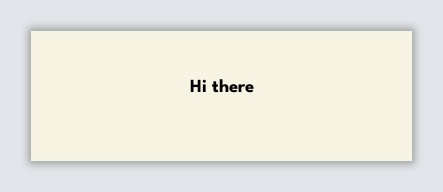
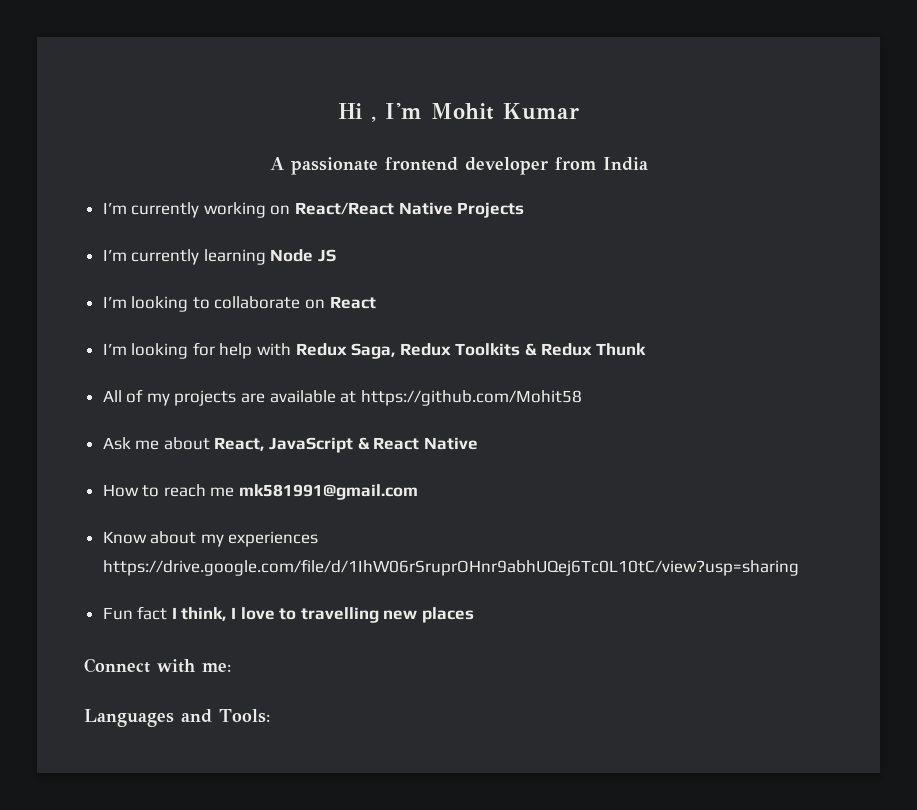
- Hi there
+ Hi , I'm Mohit Kumar
+ A passionate frontend developer from India
+ I’m currently working on React/React Native Projects
+ I’m currently learning Node JS
+ I’m looking to collaborate on React
+ I’m looking for help with Redux Saga, Redux Toolkits & Redux Thunk
+ All of my projects are available at https://github.com/Mohit58
+ Ask me about React, JavaScript & React Native
+ How to reach me mk581991@gmail.com
+ Know about my experiences https://drive.google.com/file/d/1IhW06rSruprOHnr9abhUQej6Tc0L10tC/view?usp=sharing
+ Fun fact I think, I love to travelling new places
+ Connect with me:
+ Languages and Tools:

